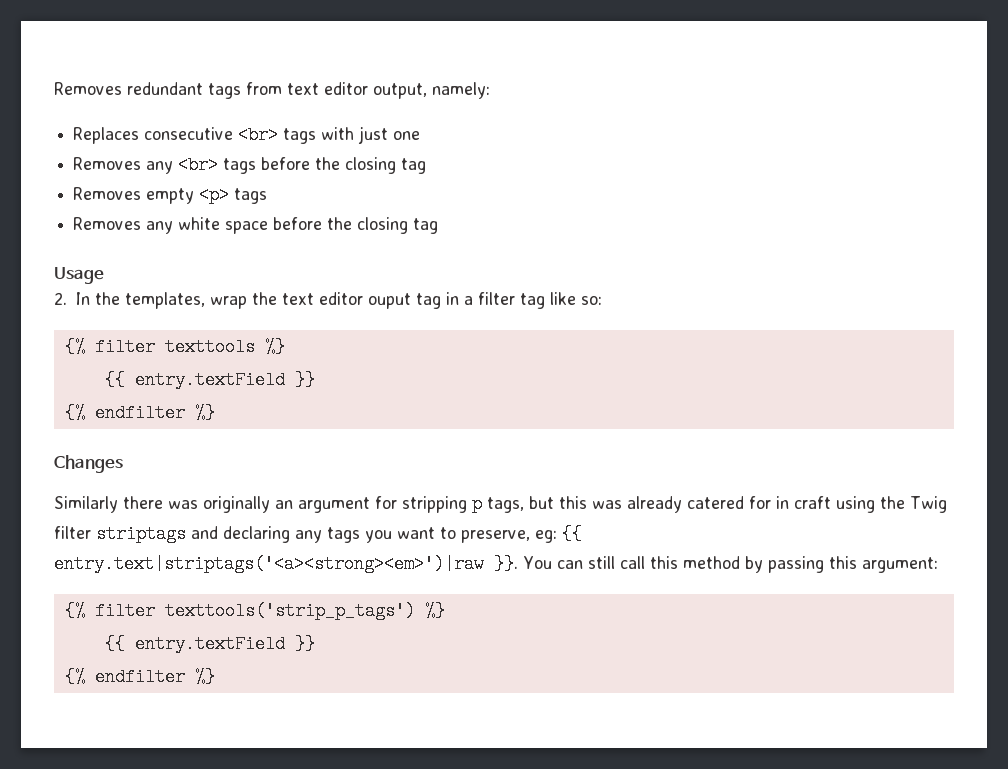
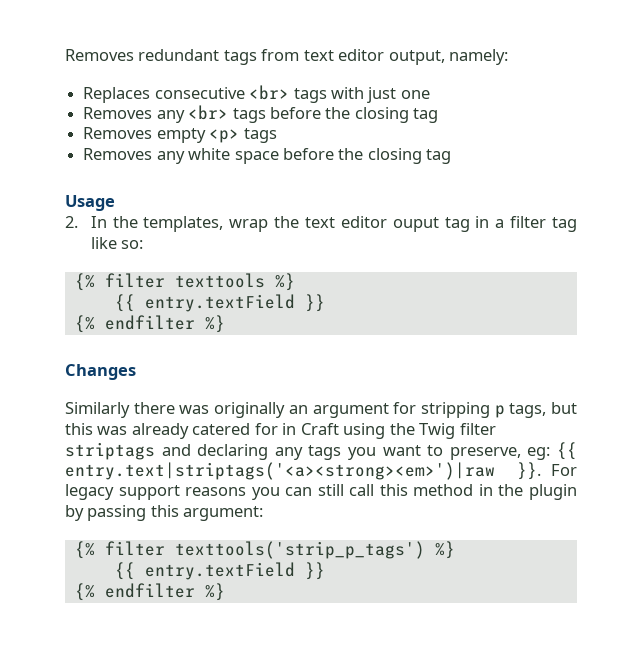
- Similarly there was originally an argument for stripping p tags, but this was already catered for in craft using the Twig filter striptags and declaring any tags you want to preserve, eg: {{ entry.text|striptags('<a><strong><em>')|raw }}.
+ Similarly there was originally an argument for stripping p tags, but this was already catered for in Craft using the Twig filter striptags and declaring any tags you want to preserve, eg: {{ entry.text|striptags('<a><strong><em>')|raw }}.
- You can still call this method by passing this argument:
+ For legacy support reasons you can still call this method in the plugin by passing this argument:

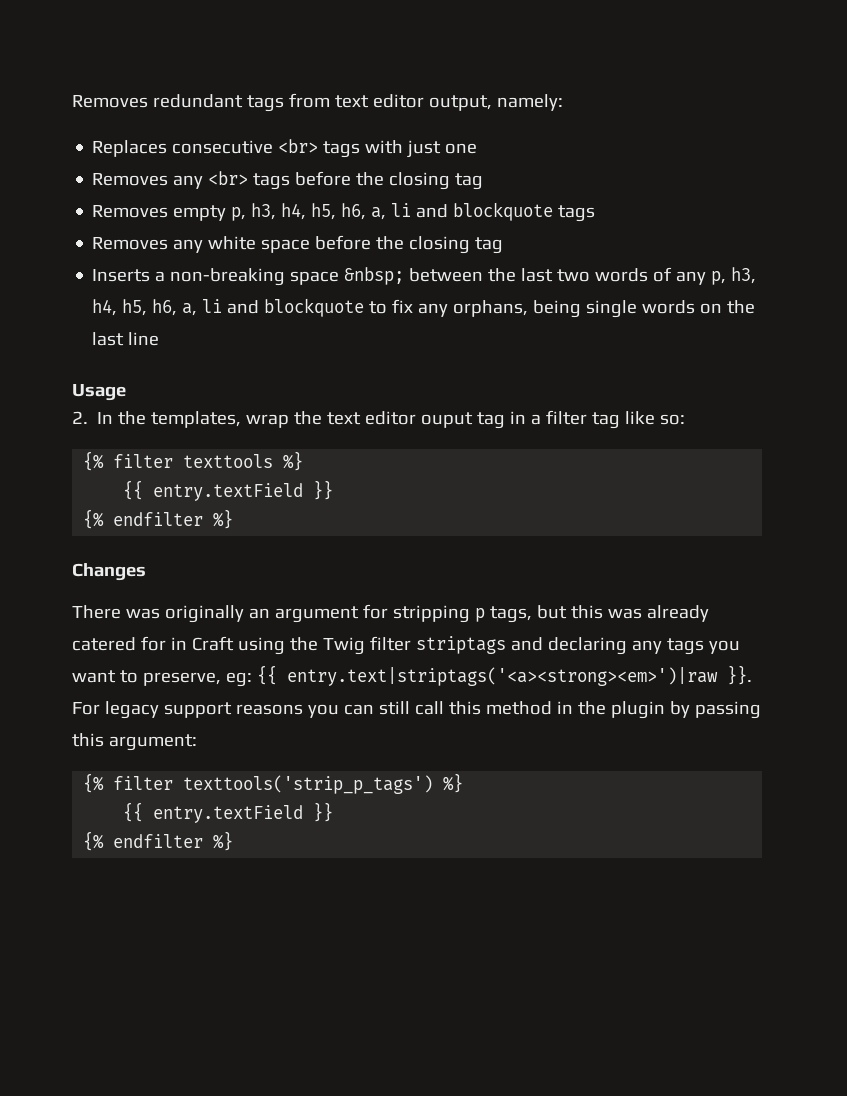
- Removes empty <p> tags
+ Removes empty p, h3, h4, h5, h6, a, li and blockquote tags
+ Inserts a non-breaking space &nbsp; between the last two words of any p, h3, h4, h5, h6, a, li and blockquote to fix any orphans, being single words on the last line
- Similarly there was originally an argument for stripping p tags, but this was already catered for in Craft using the Twig filter striptags and declaring any tags you want to preserve, eg: {{ entry.text|striptags('<a><strong><em>')|raw }}.
+ There was originally an argument for stripping p tags, but this was already catered for in Craft using the Twig filter striptags and declaring any tags you want to preserve, eg: {{ entry.text|striptags('<a><strong><em>')|raw }}.

